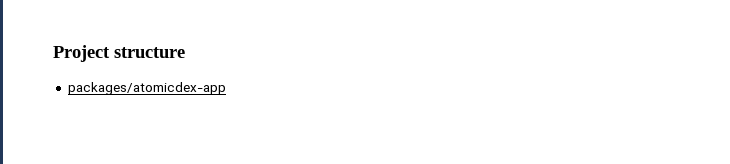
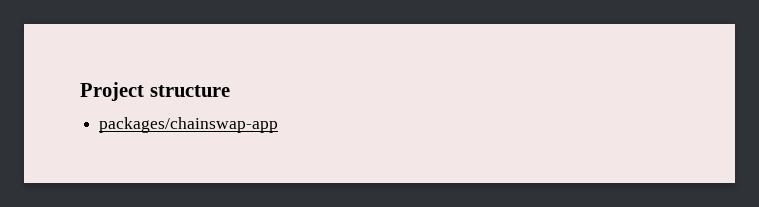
- packages/atomicdex-app
+ packages/chainswap-app

